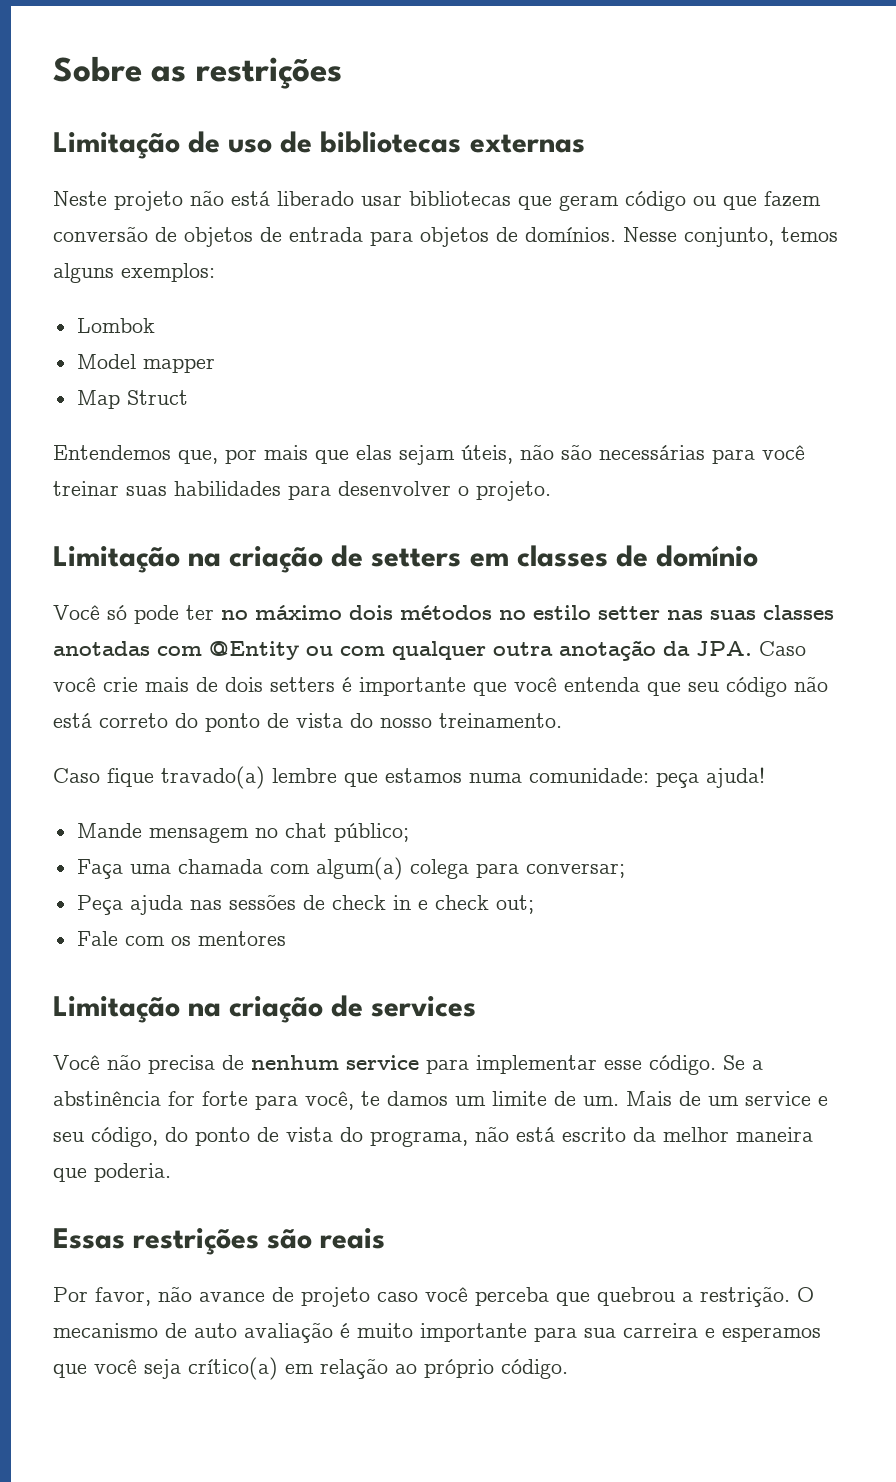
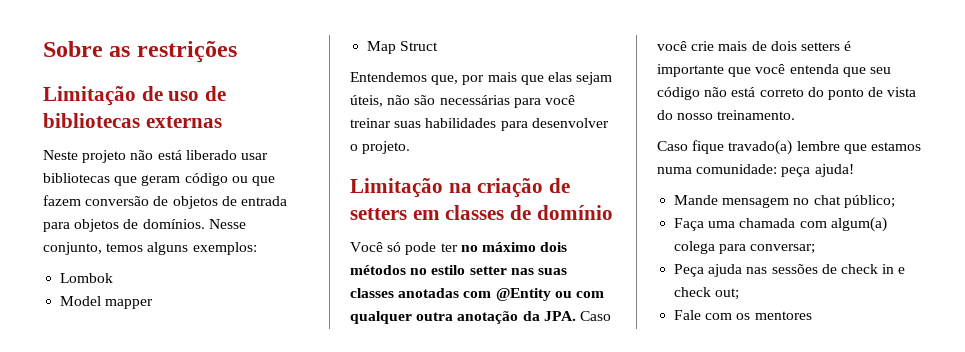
- Limitação na criação de services
- Você não precisa de nenhum service para implementar esse código. Se a abstinência for forte para você, te damos um limite de um. Mais de um service e seu código, do ponto de vista do programa, não está escrito da melhor maneira que poderia.
- Essas restrições são reais
- Por favor, não avance de projeto caso você perceba que quebrou a restrição. O mecanismo de auto avaliação é muito importante para sua carreira e esperamos que você seja crítico(a) em relação ao próprio código.

